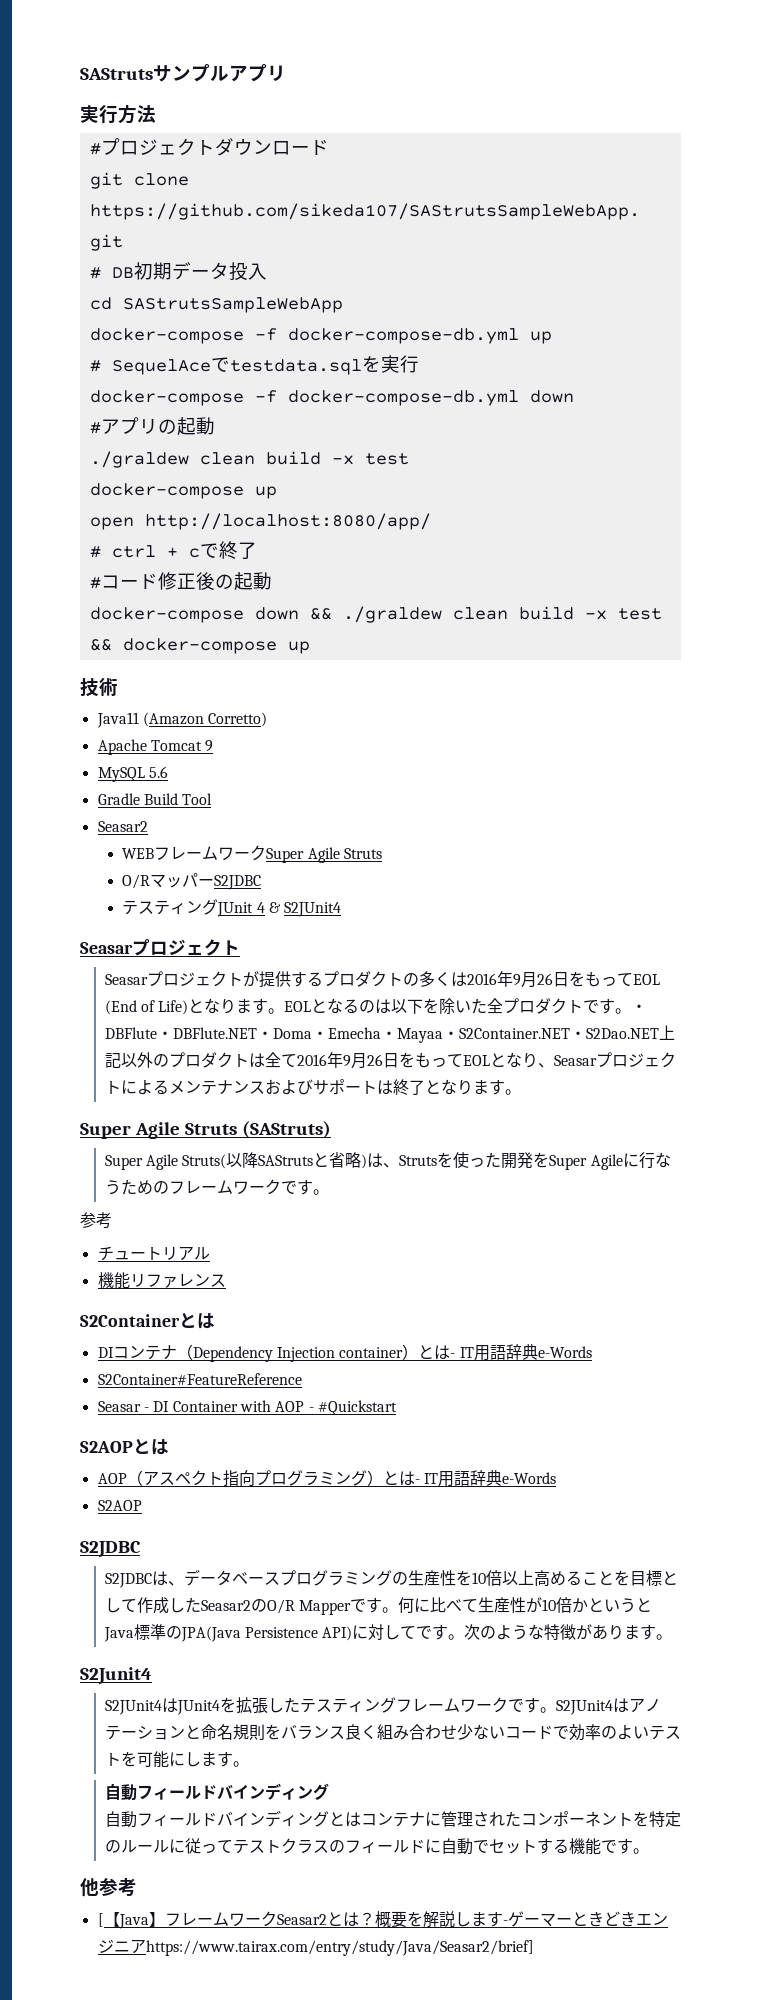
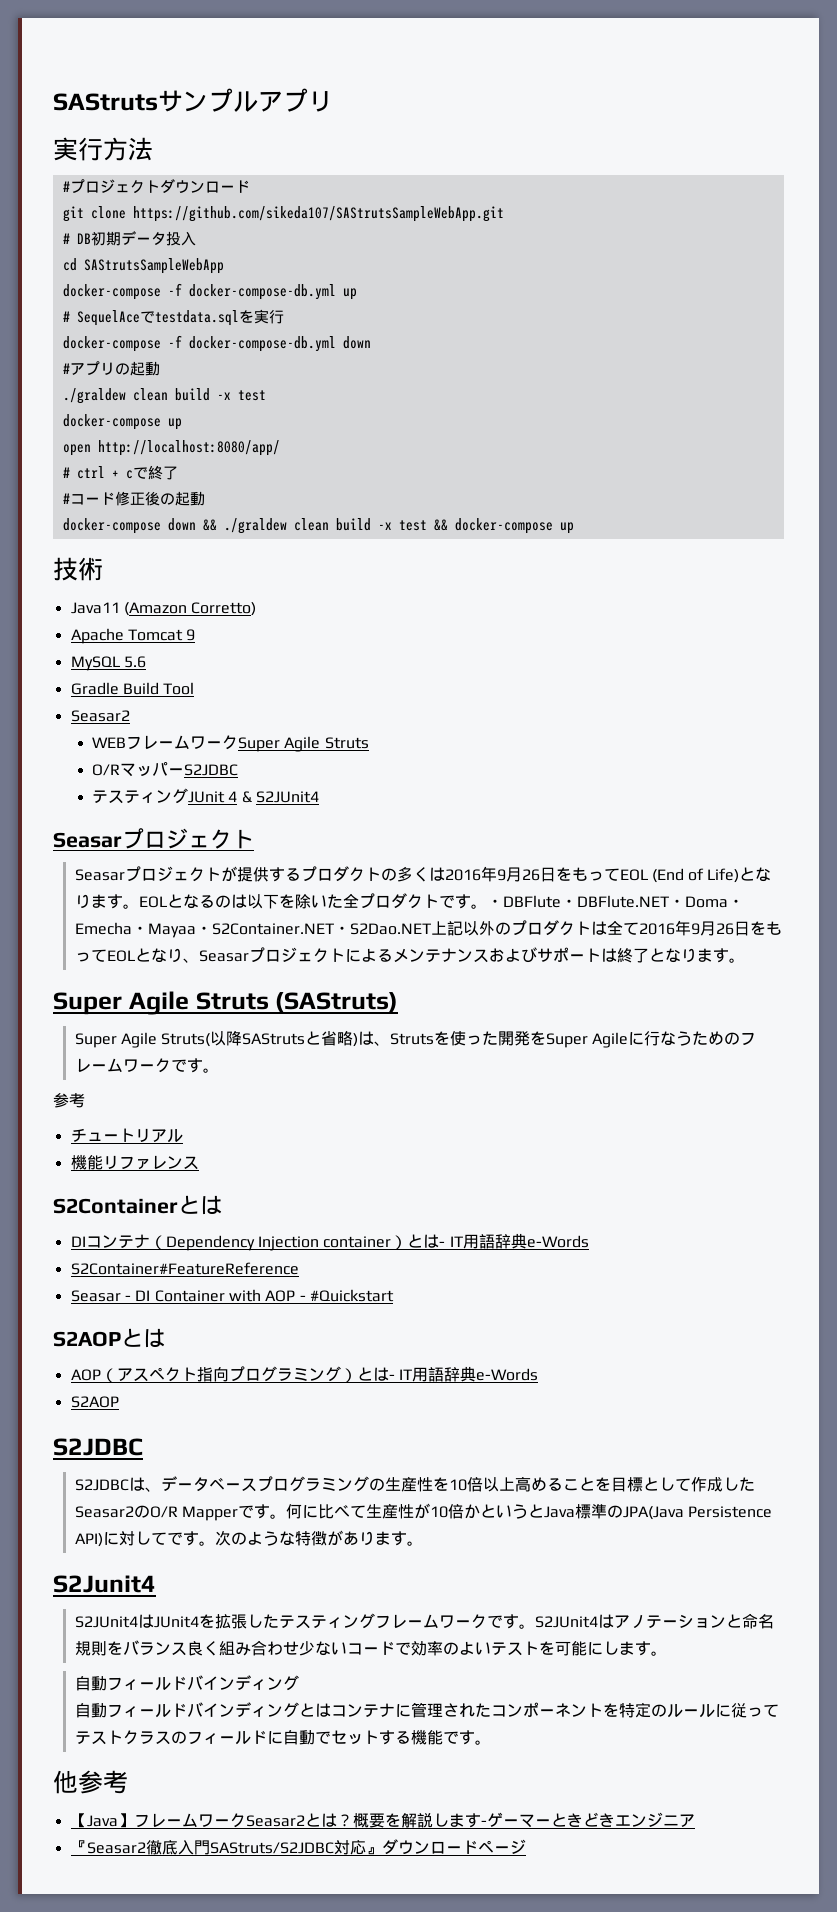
- [【Java】フレームワークSeasar2とは？
+ 【Java】フレームワークSeasar2とは？
- 概要を解説します-ゲーマーときどきエンジニアhttps://www.tairax.com/entry/study/Java/Seasar2/brief]
+ 概要を解説します-ゲーマーときどきエンジニア
+ 『Seasar2徹底入門SAStruts/S2JDBC対応』ダウンロードページ

